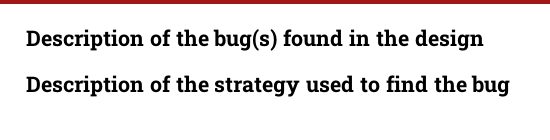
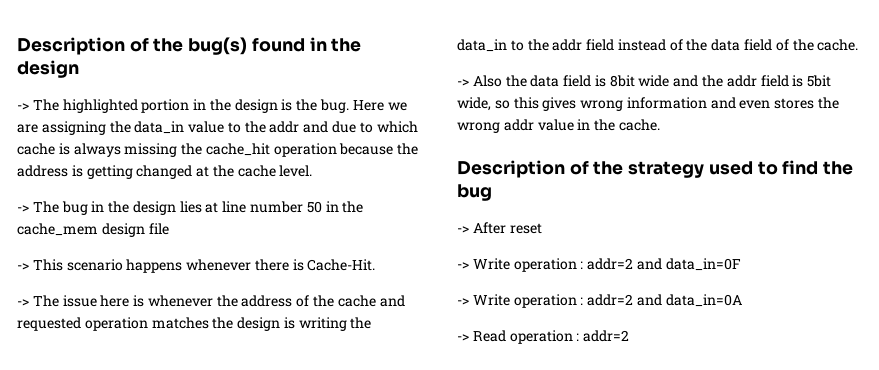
+ -> The highlighted portion in the design is the bug. Here we are assigning the data_in value to the addr and due to which cache is always missing the cache_hit operation because the address is getting changed at the cache level.
+ -> The bug in the design lies at line number 50 in the cache_mem design file
+ -> This scenario happens whenever there is Cache-Hit.
+ -> The issue here is whenever the address of the cache and requested operation matches the design is writing the data_in to the addr field instead of the data field of the cache.
+ -> Also the data field is 8bit wide and the addr field is 5bit wide, so this gives wrong information and even stores the wrong addr value in the cache.
+ -> After reset
+ -> Write operation : addr=2 and data_in=0F
+ -> Write operation : addr=2 and data_in=0A
+ -> Read operation : addr=2

